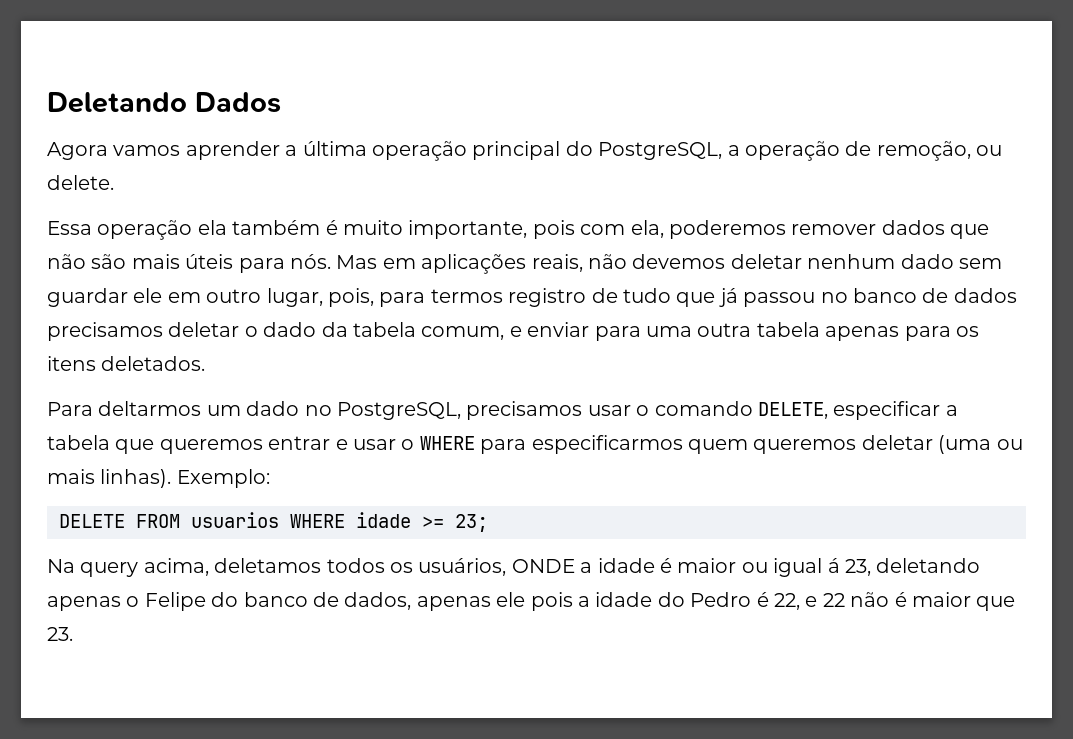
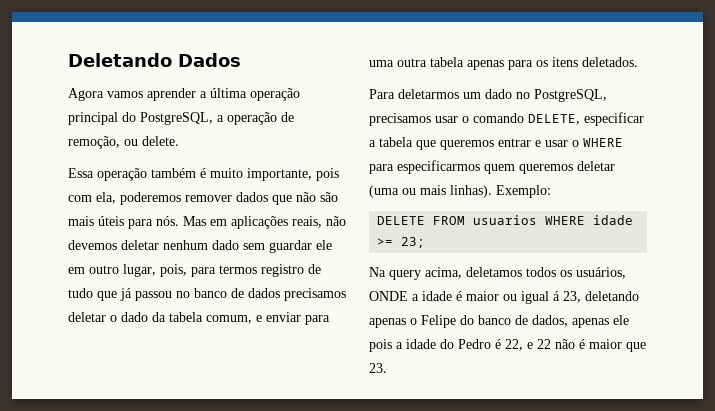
- Essa operação ela também é muito importante, pois com ela, poderemos remover dados que não são mais úteis para nós.
+ Essa operação também é muito importante, pois com ela, poderemos remover dados que não são mais úteis para nós.
- Para deltarmos um dado no PostgreSQL, precisamos usar o comando DELETE, especificar a tabela que queremos entrar e usar o WHERE para especificarmos quem queremos deletar (uma ou mais linhas).
+ Para deletarmos um dado no PostgreSQL, precisamos usar o comando DELETE, especificar a tabela que queremos entrar e usar o WHERE para especificarmos quem queremos deletar (uma ou mais linhas).

